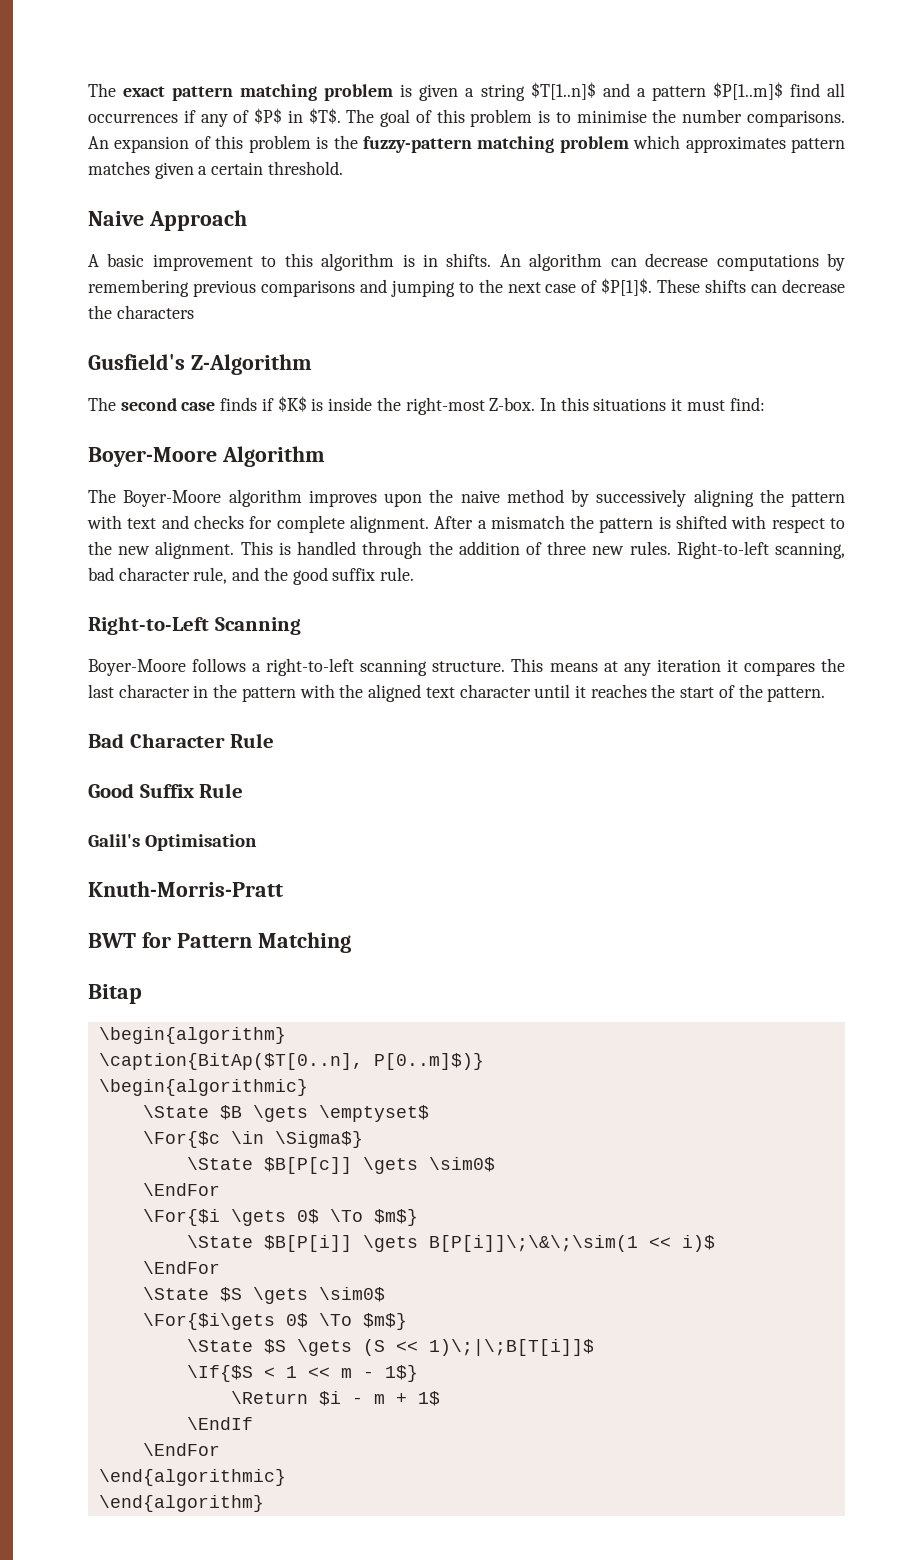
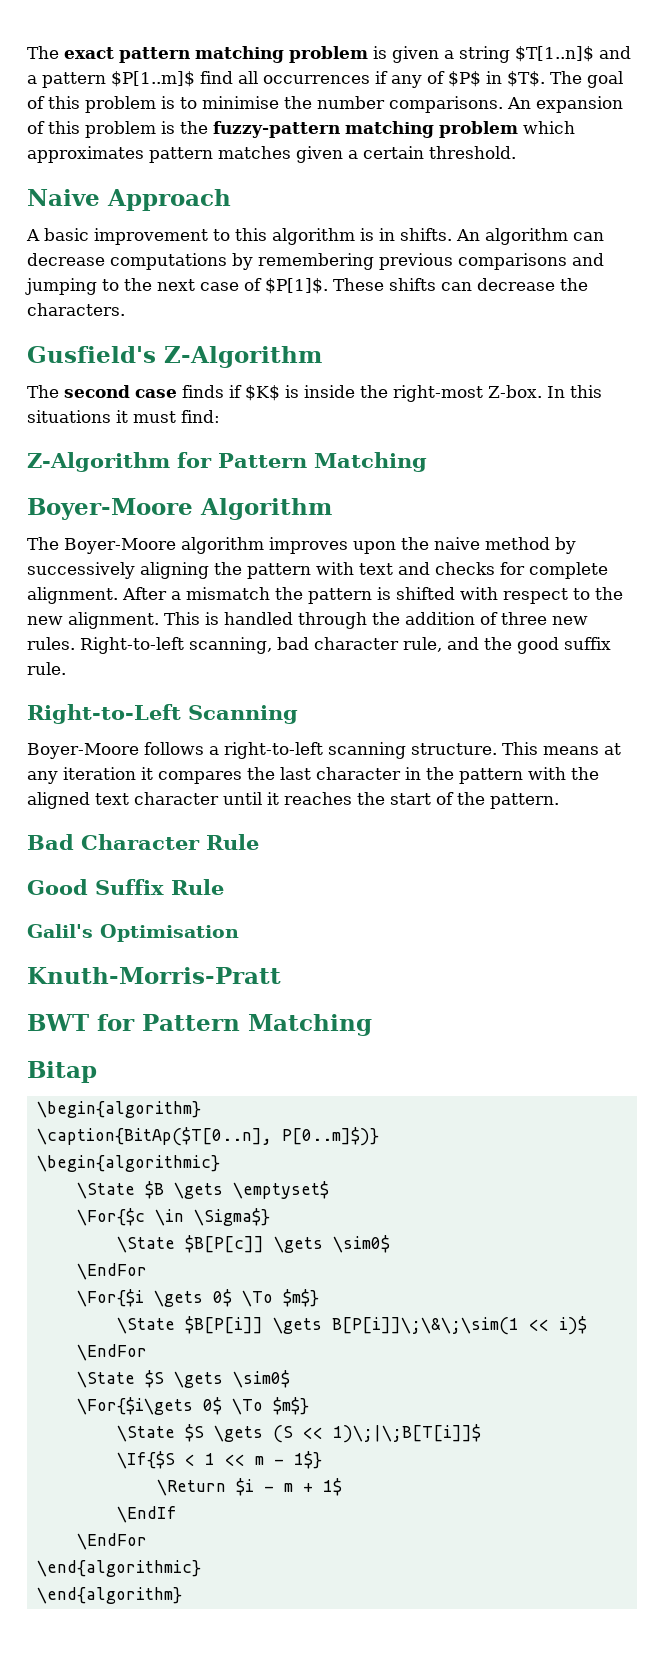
- These shifts can decrease the characters
+ These shifts can decrease the characters.
+ Z-Algorithm for Pattern Matching

